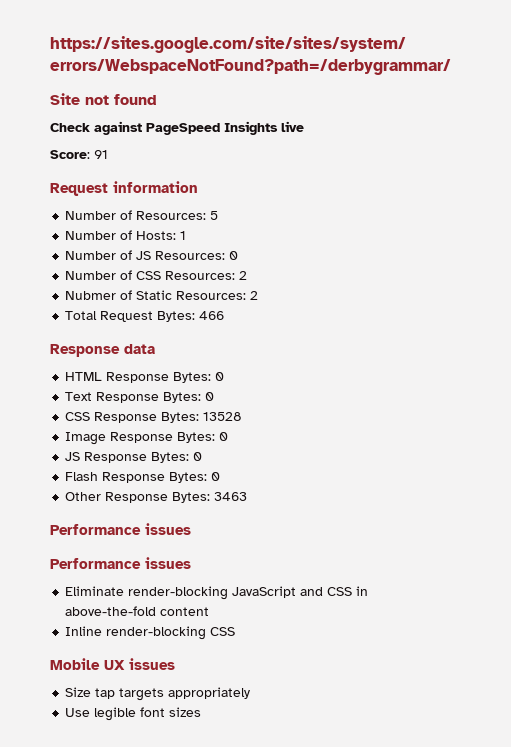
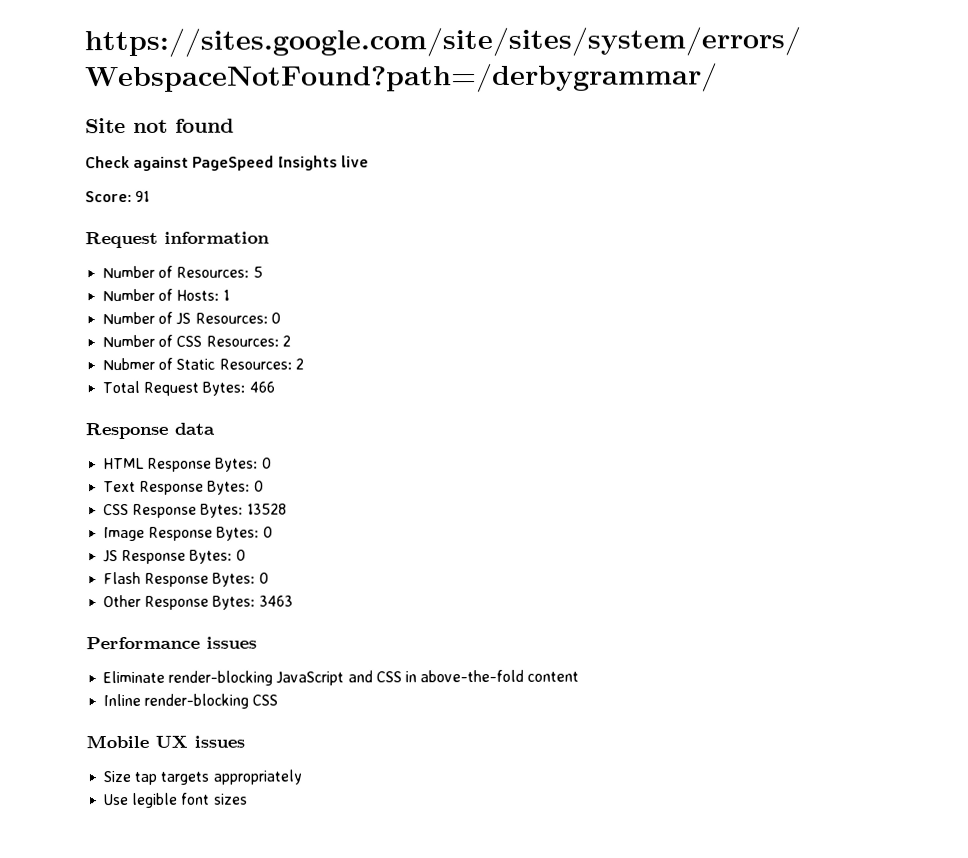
  Other Response Bytes: 3463
- Performance issues

